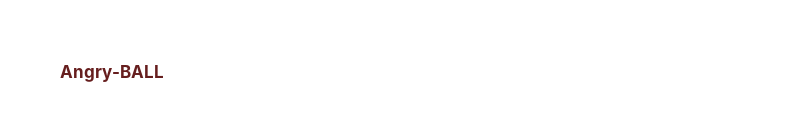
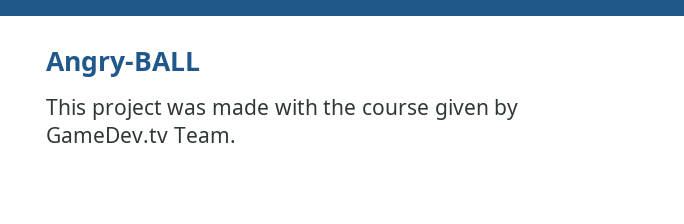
+ This project was made with the course given by GameDev.tv Team.

